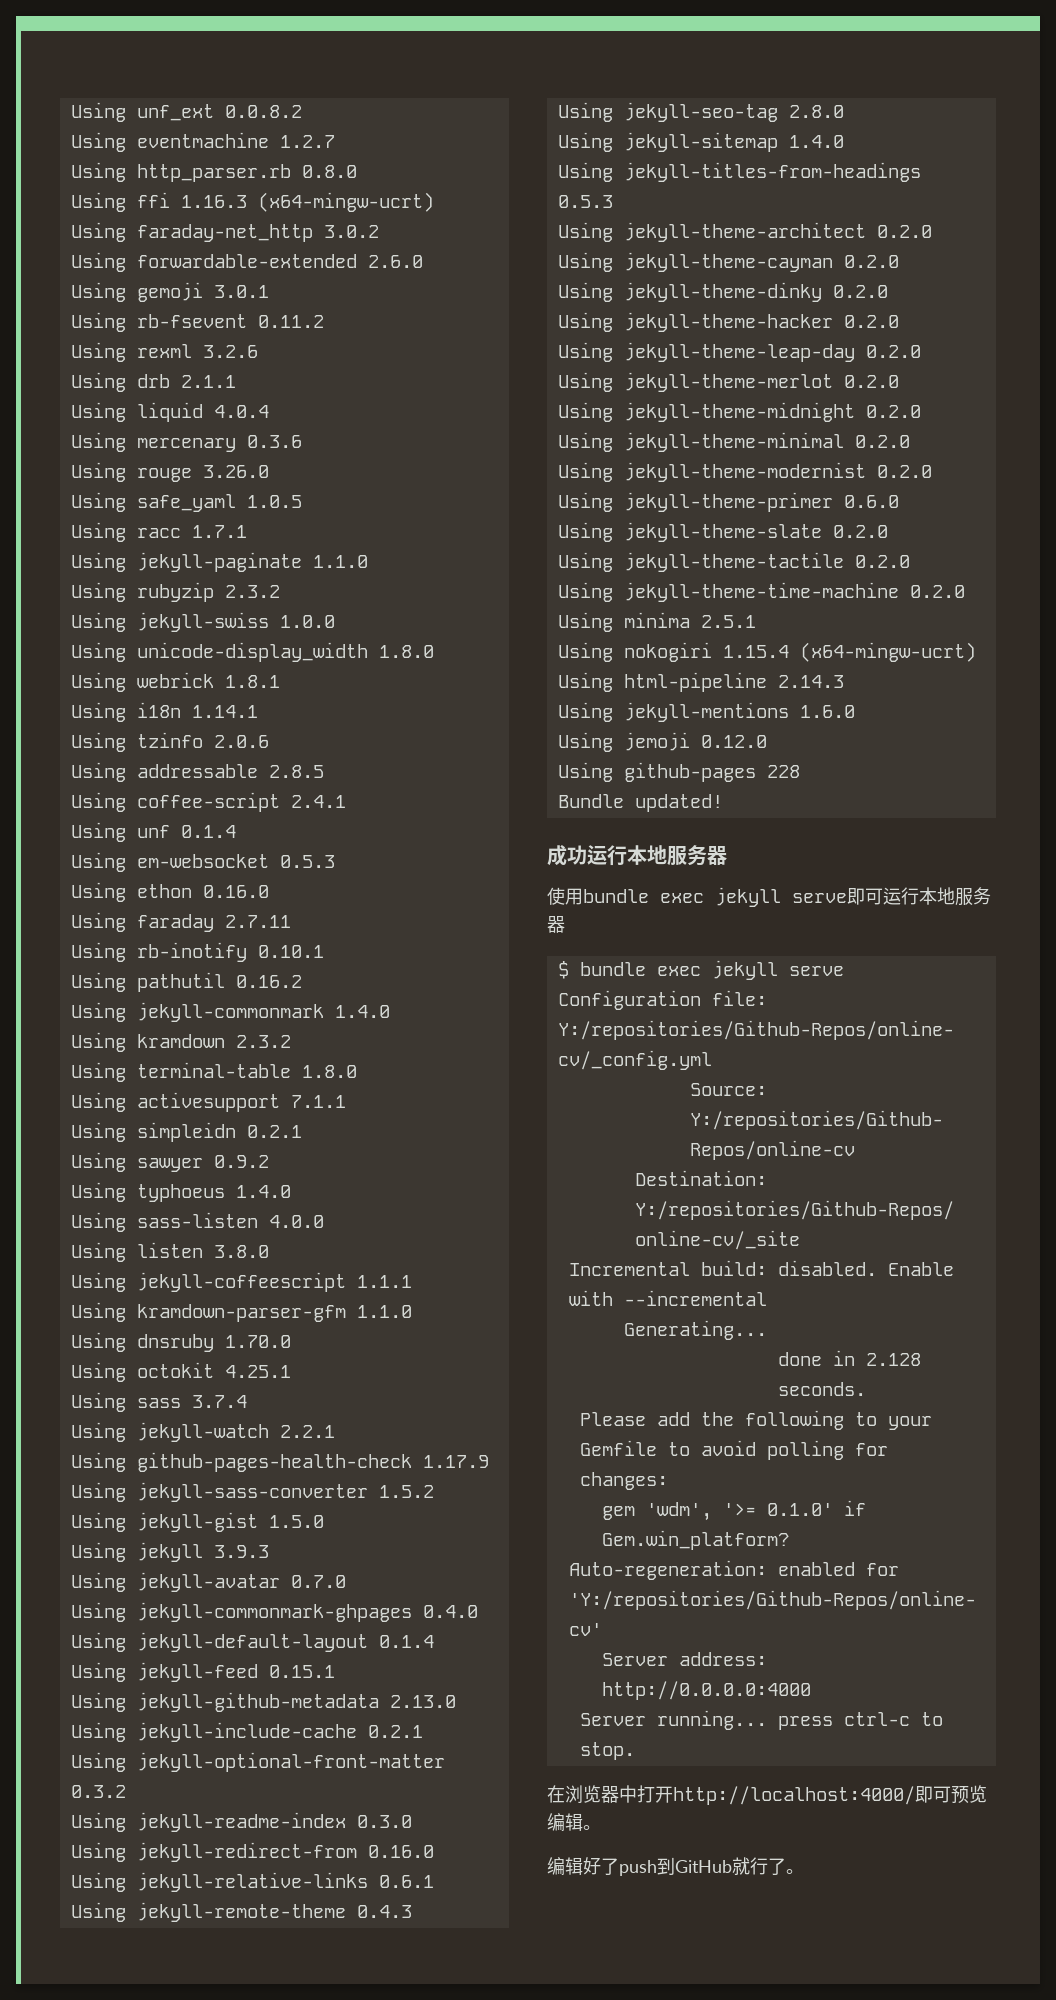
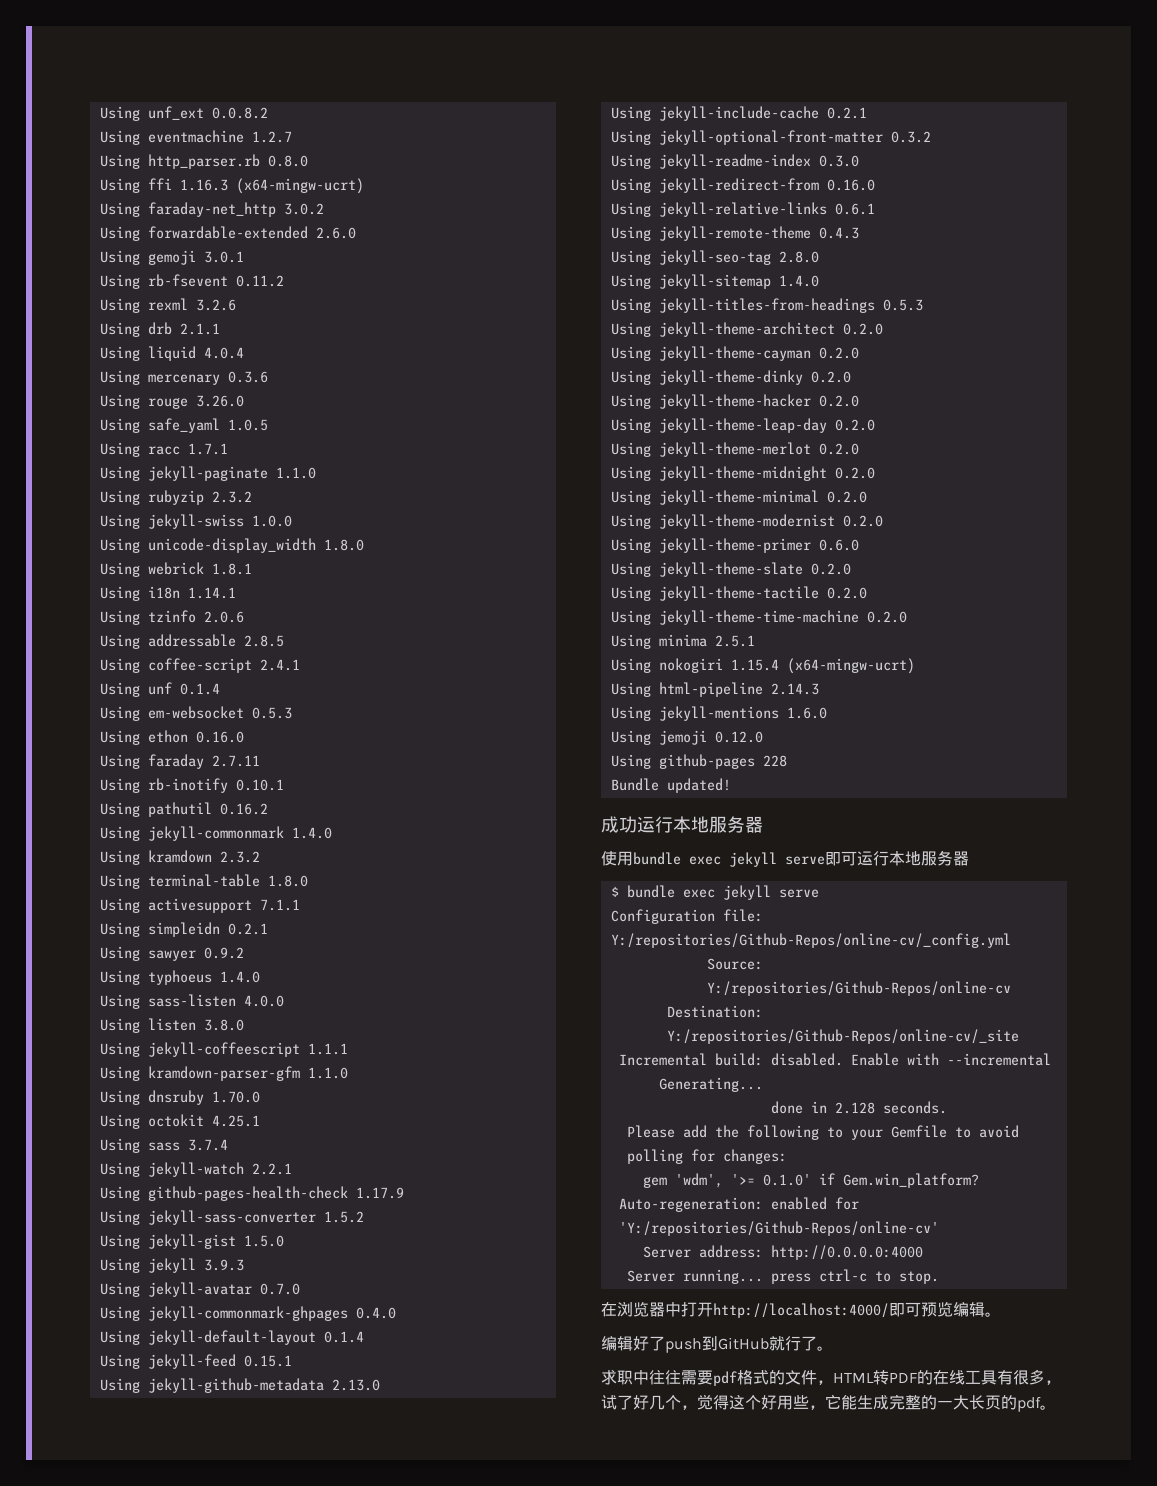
+ 求职中往往需要pdf格式的文件，HTML转PDF的在线工具有很多，试了好几个，觉得这个好用些，它能生成完整的一大长页的pdf。

